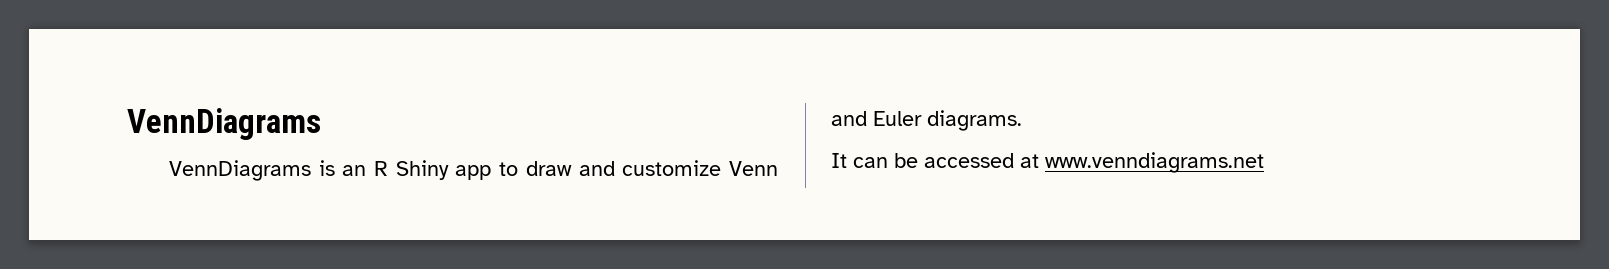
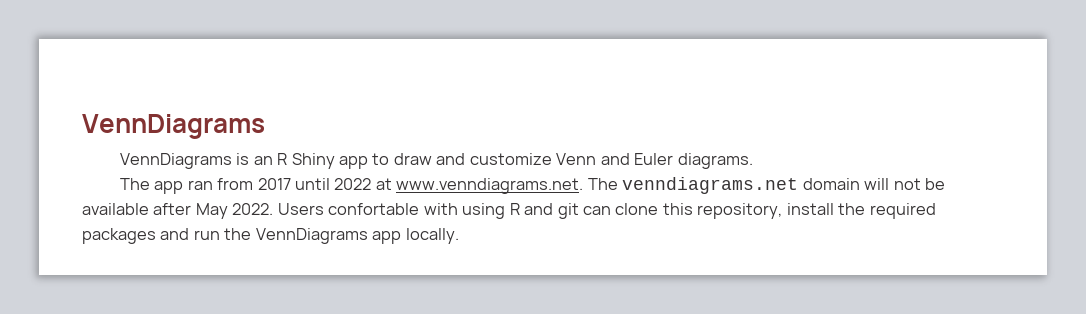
- It can be accessed at www.venndiagrams.net
+ The app ran from 2017 until 2022 at www.venndiagrams.net. The venndiagrams.net domain will not be available after May 2022. Users confortable with using R and git can clone this repository, install the required packages and run the VennDiagrams app locally.

